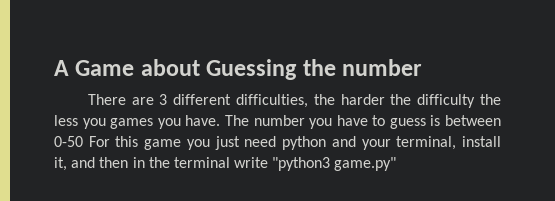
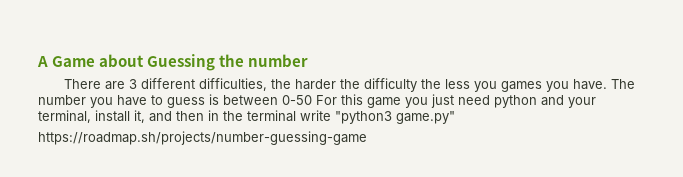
+ https://roadmap.sh/projects/number-guessing-game

